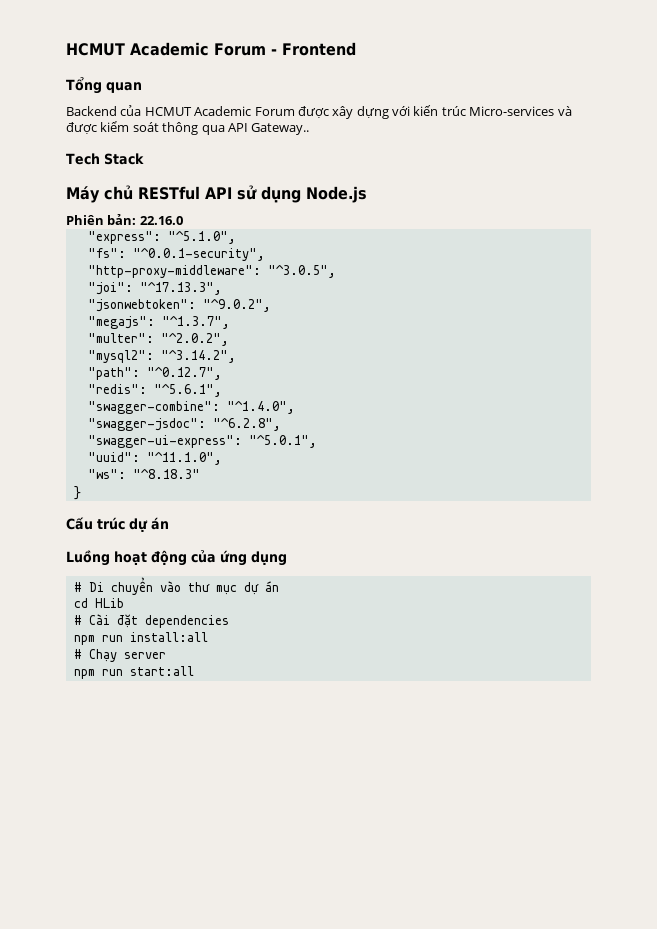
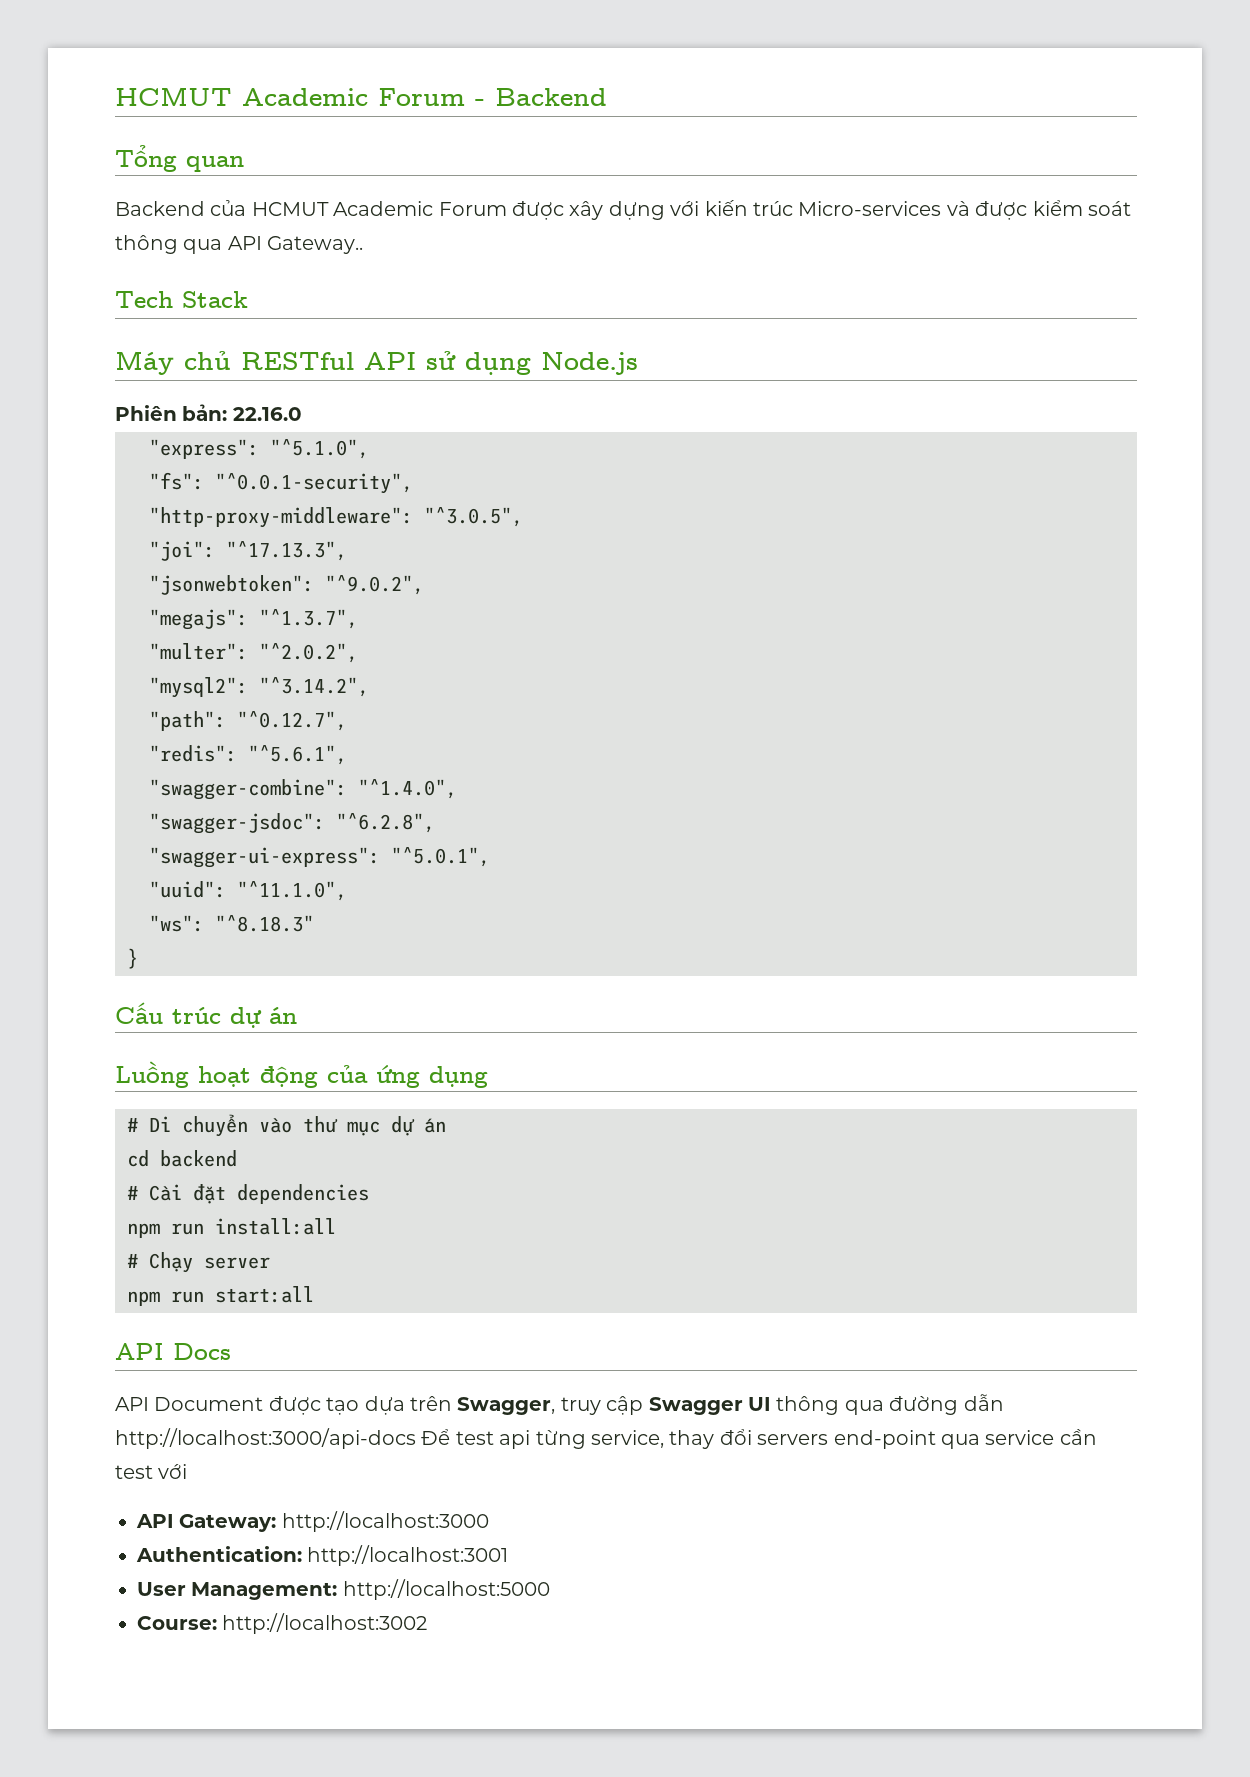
- HCMUT Academic Forum - Frontend
+ HCMUT Academic Forum - Backend
- cd HLib
+ cd backend
+ API Docs
+ API Document được tạo dựa trên Swagger, truy cập Swagger UI thông qua đường dẫn http://localhost:3000/api-docs Để test api từng service, thay đổi servers end-point qua service cần test với
+ API Gateway: http://localhost:3000
+ Authentication: http://localhost:3001
+ User Management: http://localhost:5000
+ Course: http://localhost:3002

